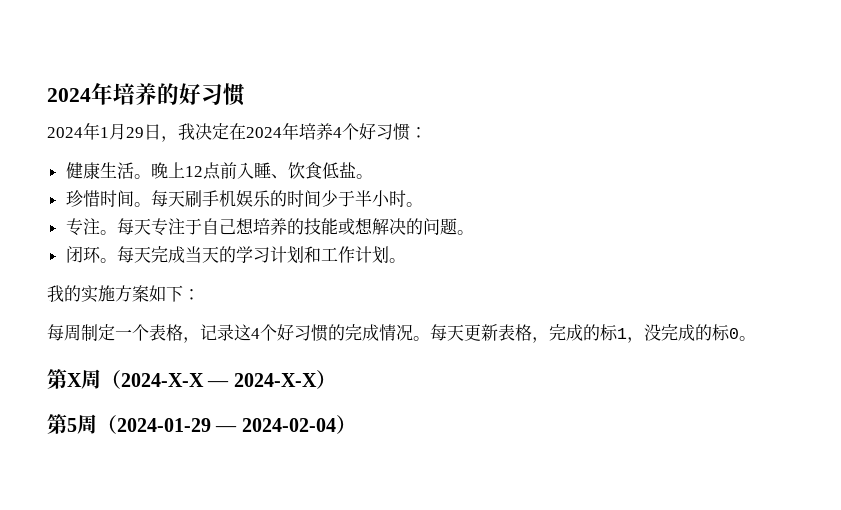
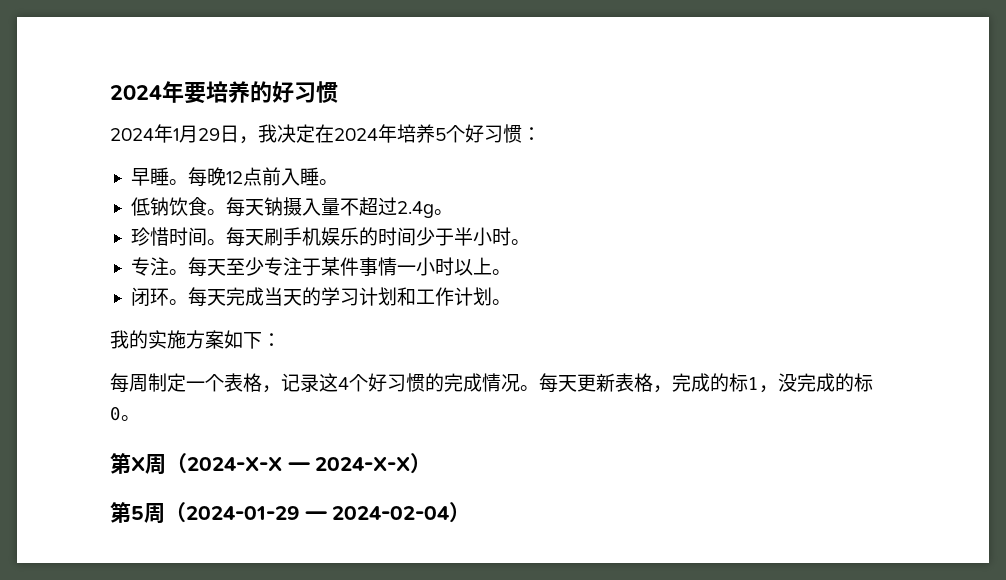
- 2024年培养的好习惯
+ 2024年要培养的好习惯
- 2024年1月29日，我决定在2024年培养4个好习惯：
+ 2024年1月29日，我决定在2024年培养5个好习惯：
- 健康生活。晚上12点前入睡、饮食低盐。
+ 早睡。每晚12点前入睡。
+ 低钠饮食。每天钠摄入量不超过2.4g。
- 每天专注于自己想培养的技能或想解决的问题。
+ 每天至少专注于某件事情一小时以上。

